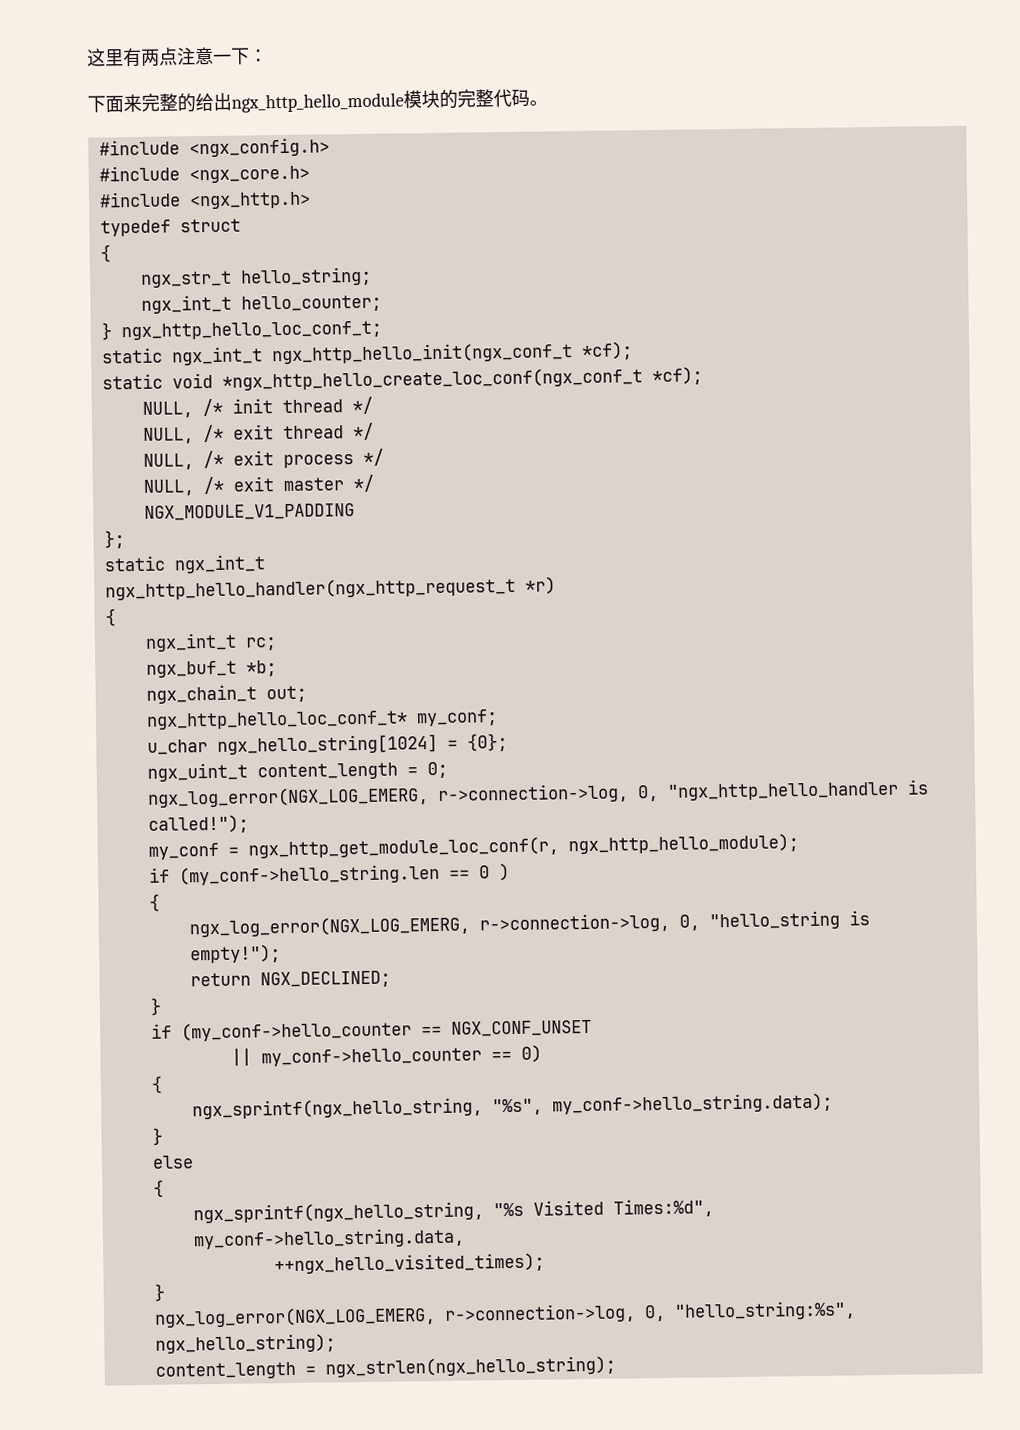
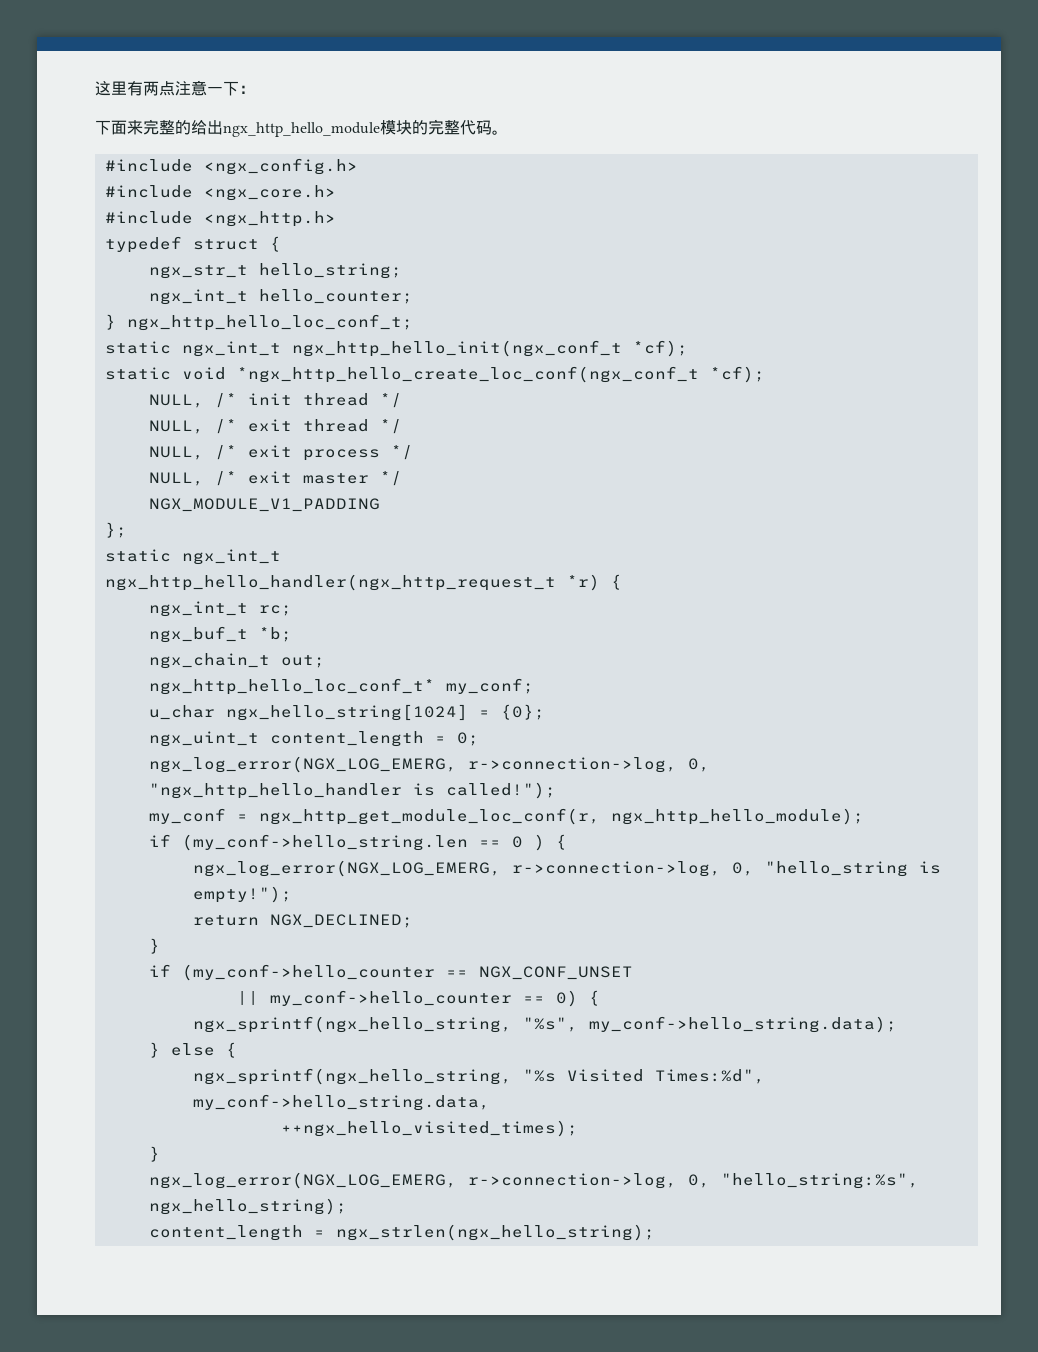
- typedef struct
- {
+ typedef struct {
- ngx_http_hello_handler(ngx_http_request_t *r)
- {
+ ngx_http_hello_handler(ngx_http_request_t *r) {
- if (my_conf->hello_string.len == 0 )
- {
+ if (my_conf->hello_string.len == 0 ) {
- || my_conf->hello_counter == 0)
- {
+ || my_conf->hello_counter == 0) {
  ngx_sprintf(ngx_hello_string, "%s", my_conf->hello_string.data);
- }
- else
- {
+ } else {

